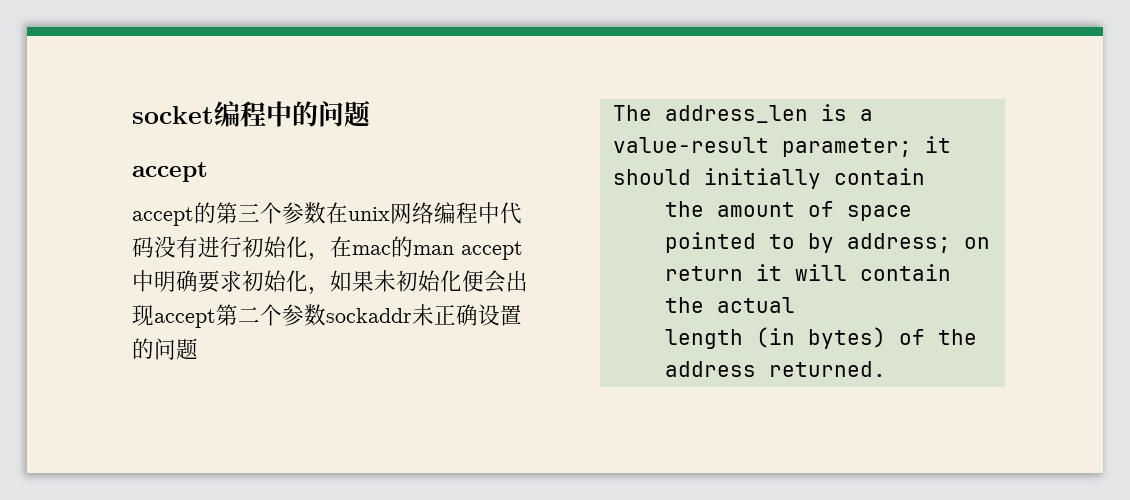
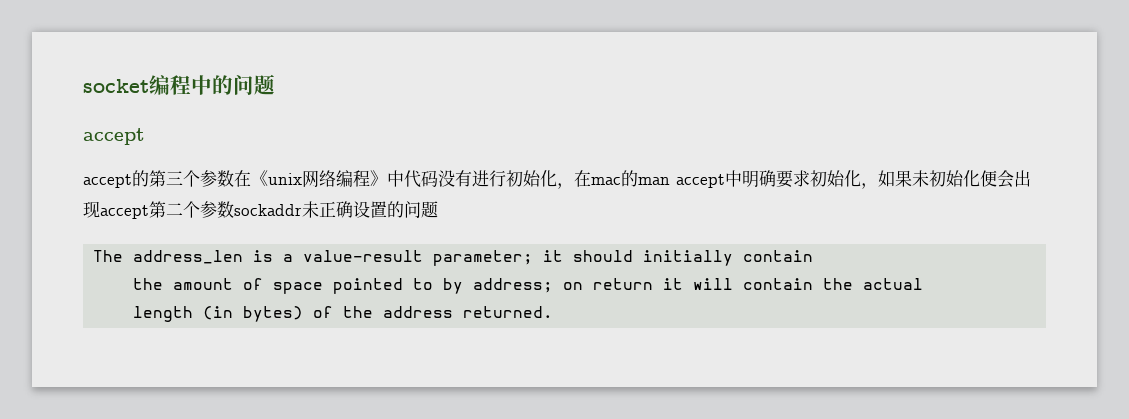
- accept的第三个参数在unix网络编程中代码没有进行初始化，在mac的man accept中明确要求初始化，如果未初始化便会出现accept第二个参数sockaddr未正确设置的问题
+ accept的第三个参数在《unix网络编程》中代码没有进行初始化，在mac的man accept中明确要求初始化，如果未初始化便会出现accept第二个参数sockaddr未正确设置的问题

